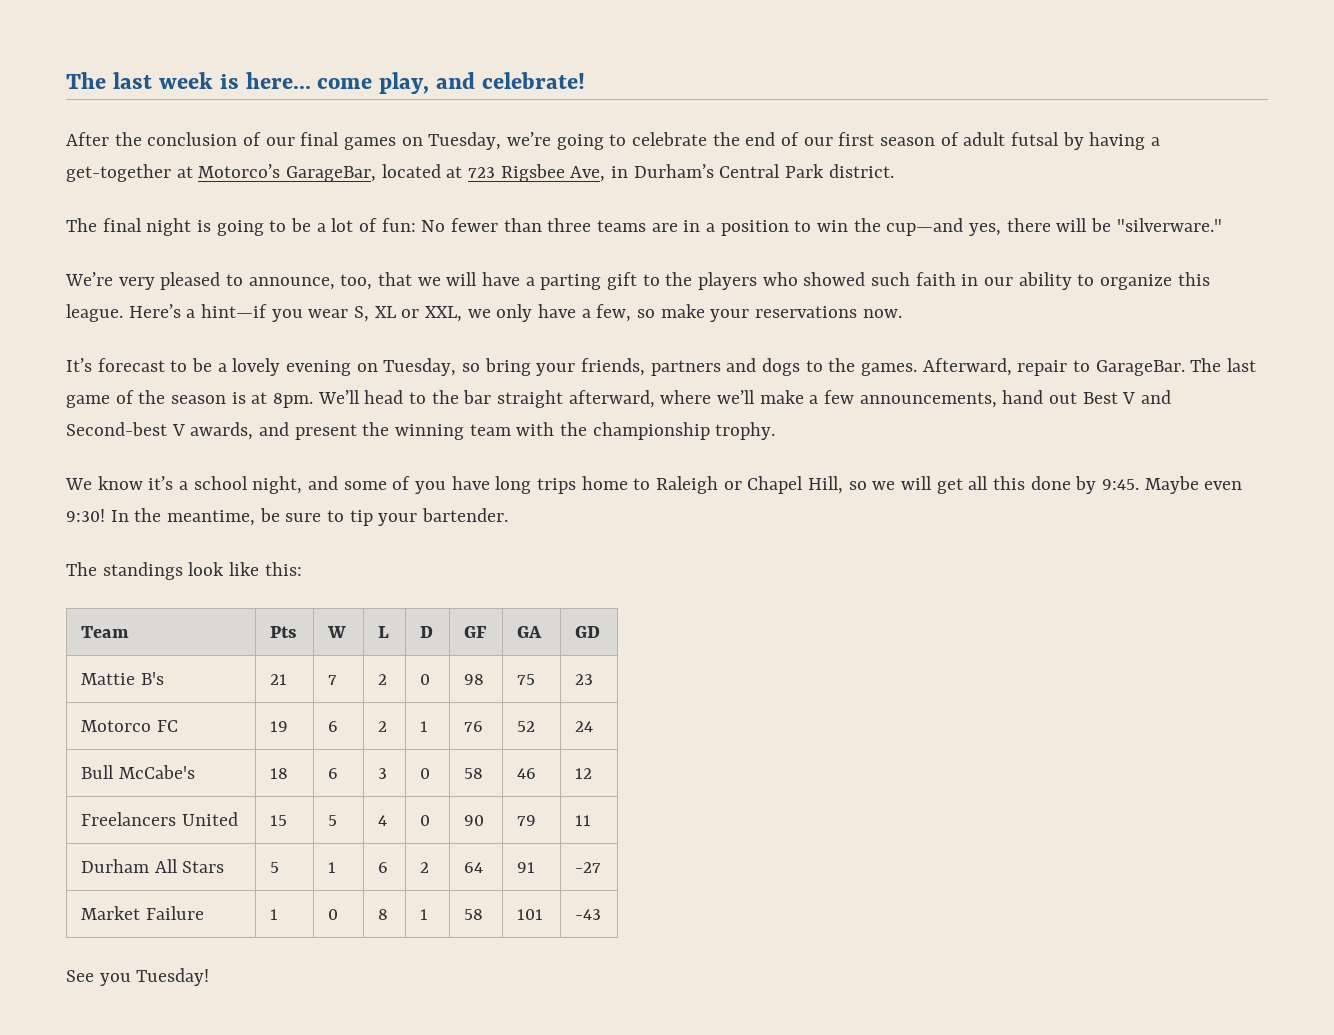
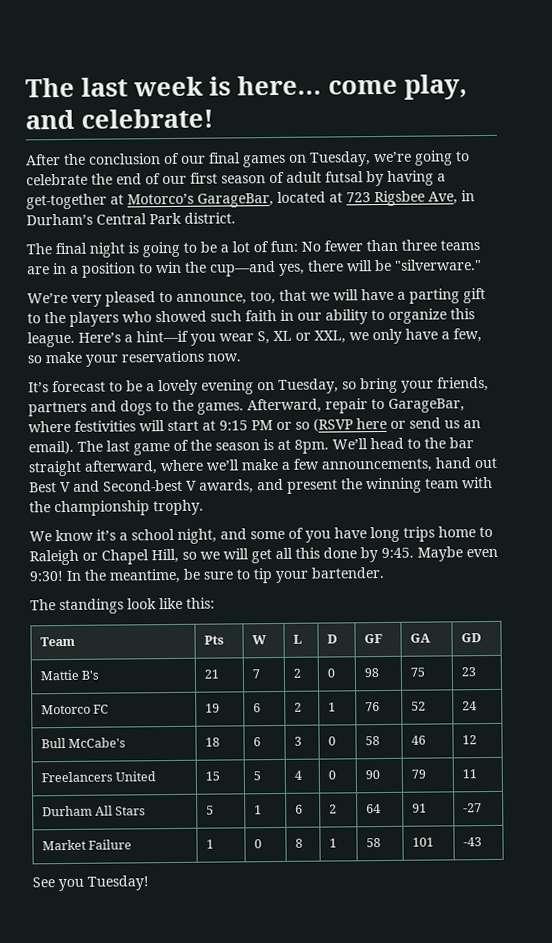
- Afterward, repair to GarageBar.
+ Afterward, repair to GarageBar, where festivities will start at 9:15 PM or so (RSVP here or send us an email).

